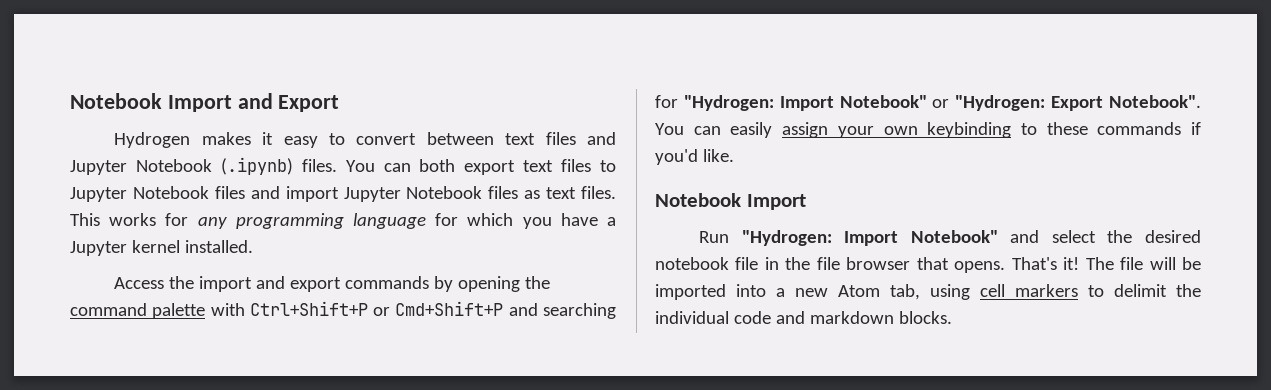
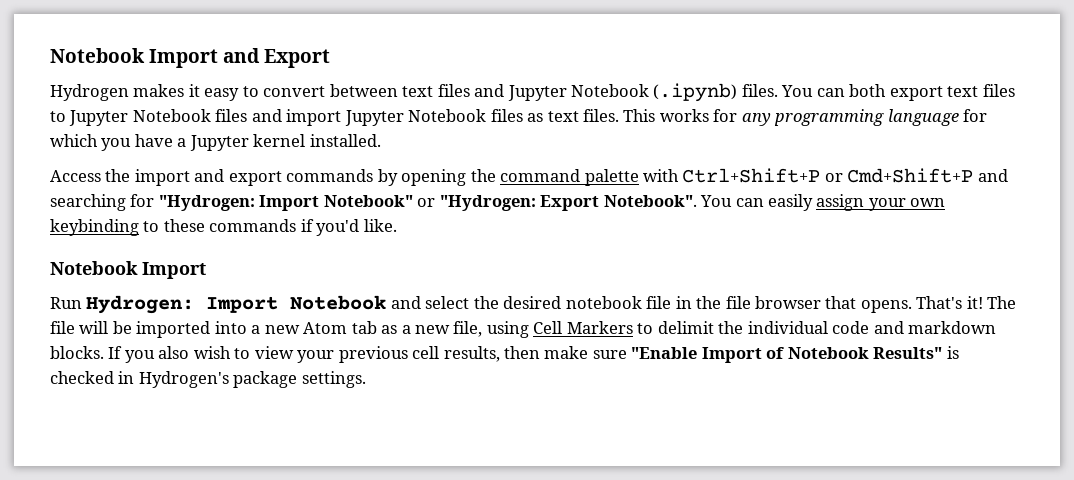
- Run "Hydrogen: Import Notebook" and select the desired notebook file in the file browser that opens.
+ Run Hydrogen: Import Notebook and select the desired notebook file in the file browser that opens.
- The file will be imported into a new Atom tab, using cell markers to delimit the individual code and markdown blocks.
+ The file will be imported into a new Atom tab as a new file, using Cell Markers to delimit the individual code and markdown blocks.
+ If you also wish to view your previous cell results, then make sure "Enable Import of Notebook Results" is checked in Hydrogen's package settings.

